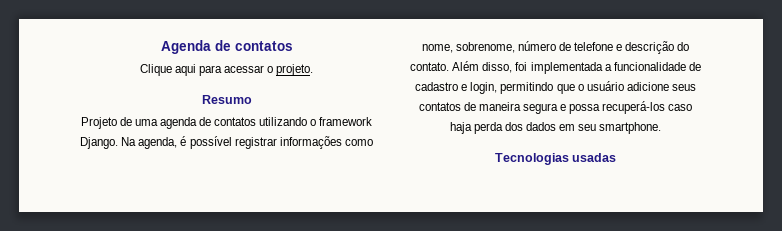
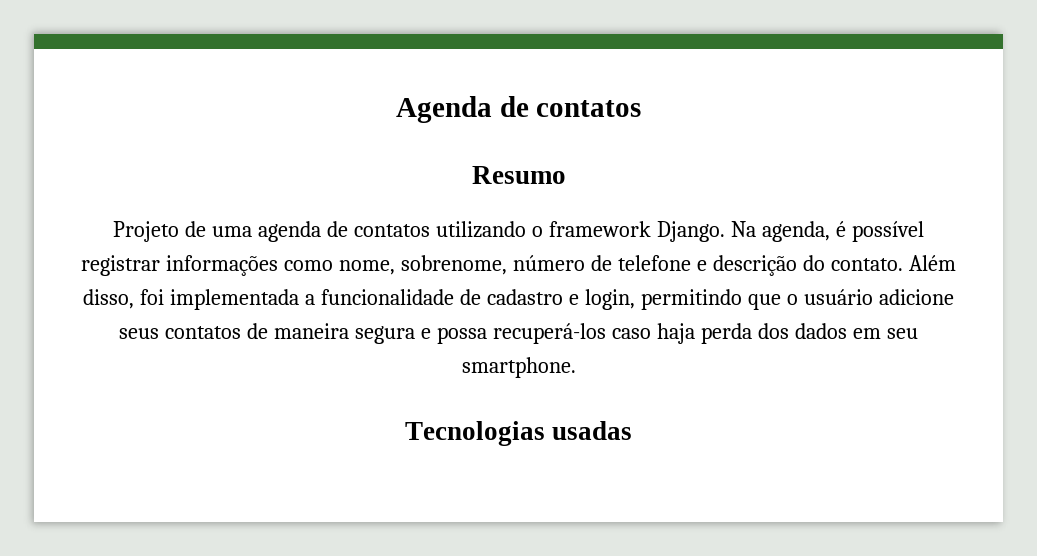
- Clique aqui para acessar o projeto.

